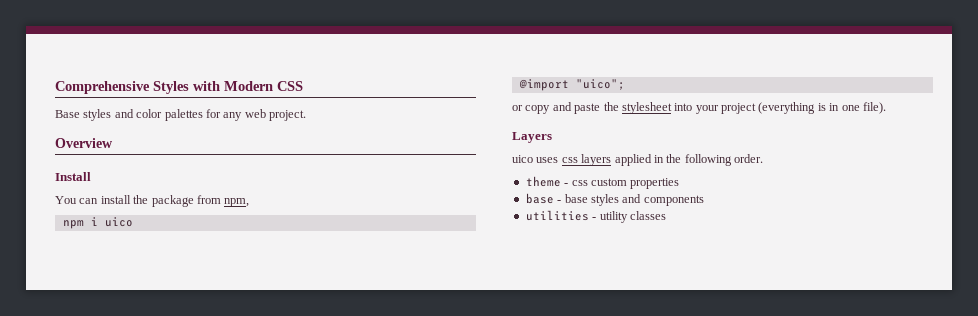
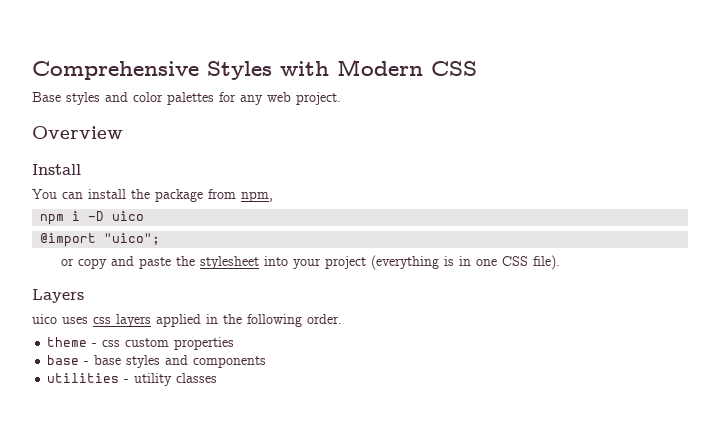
- npm i uico
+ npm i -D uico
- or copy and paste the stylesheet into your project (everything is in one file).
+ or copy and paste the stylesheet into your project (everything is in one CSS file).

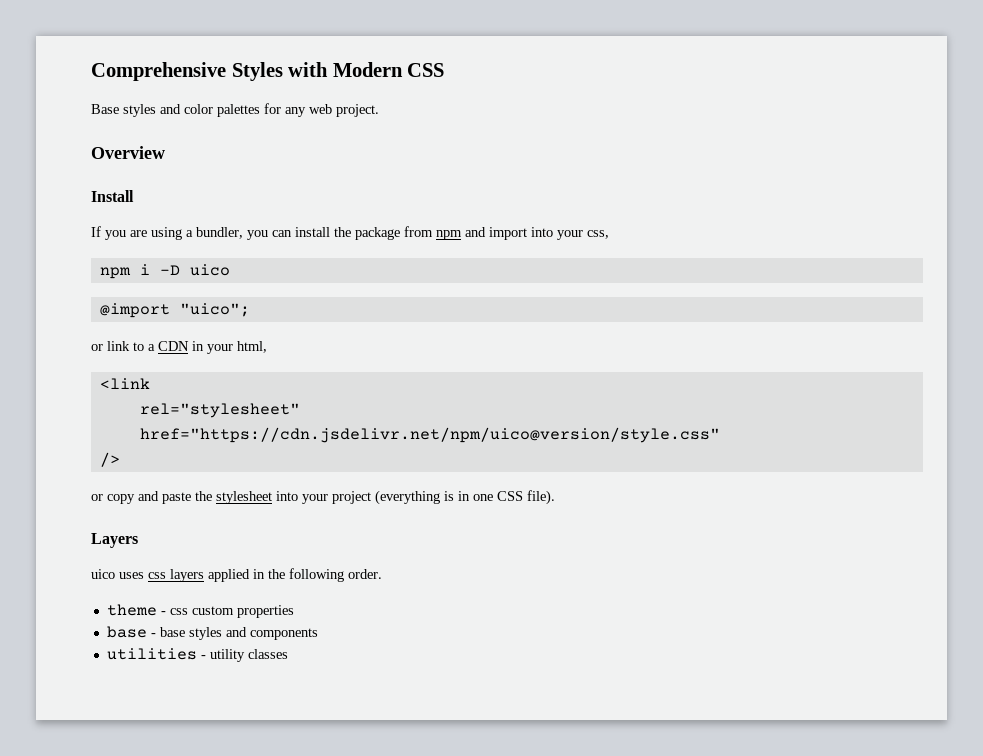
- You can install the package from npm,
+ If you are using a bundler, you can install the package from npm and import into your css,
+ or link to a CDN in your html,
+ <link
+ rel="stylesheet"
+ href="https://cdn.jsdelivr.net/npm/uico@version/style.css"
+ />

